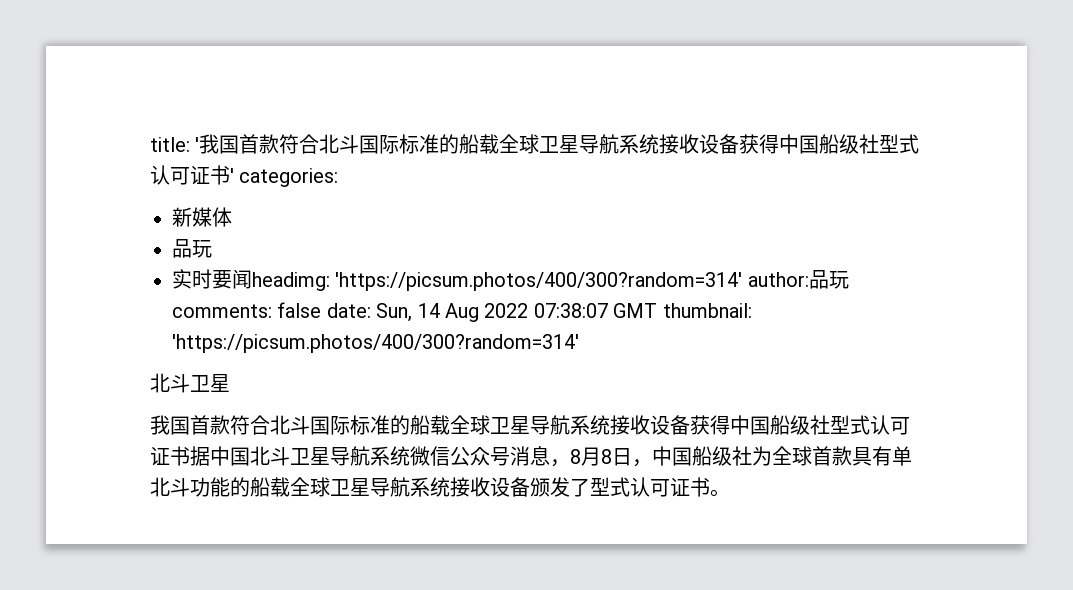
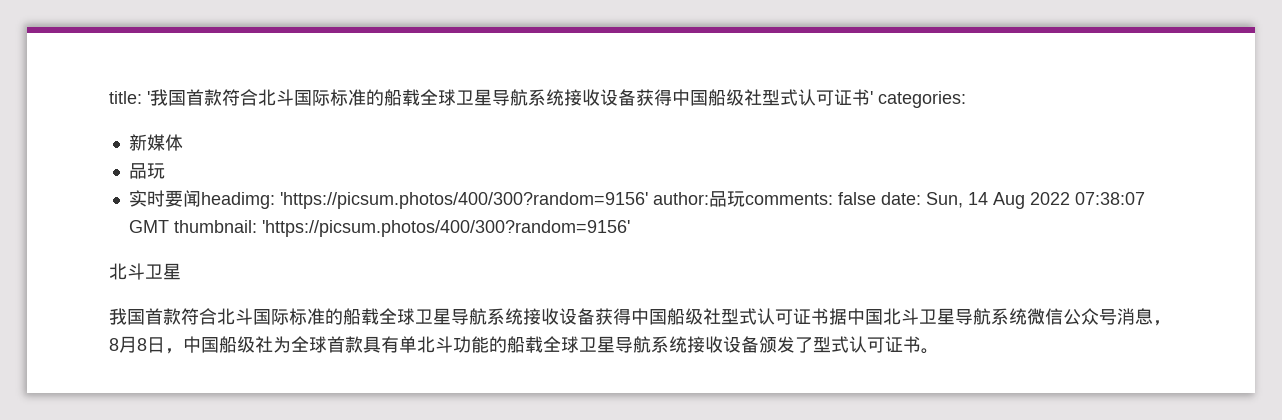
- 实时要闻headimg: 'https://picsum.photos/400/300?random=314' author:品玩comments: false date: Sun, 14 Aug 2022 07:38:07 GMT thumbnail: 'https://picsum.photos/400/300?random=314'
+ 实时要闻headimg: 'https://picsum.photos/400/300?random=9156' author:品玩comments: false date: Sun, 14 Aug 2022 07:38:07 GMT thumbnail: 'https://picsum.photos/400/300?random=9156'

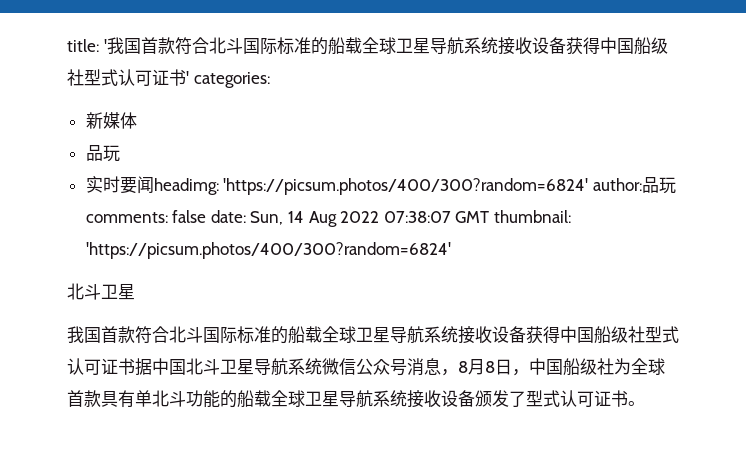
- 实时要闻headimg: 'https://picsum.photos/400/300?random=9156' author:品玩comments: false date: Sun, 14 Aug 2022 07:38:07 GMT thumbnail: 'https://picsum.photos/400/300?random=9156'
+ 实时要闻headimg: 'https://picsum.photos/400/300?random=6824' author:品玩comments: false date: Sun, 14 Aug 2022 07:38:07 GMT thumbnail: 'https://picsum.photos/400/300?random=6824'

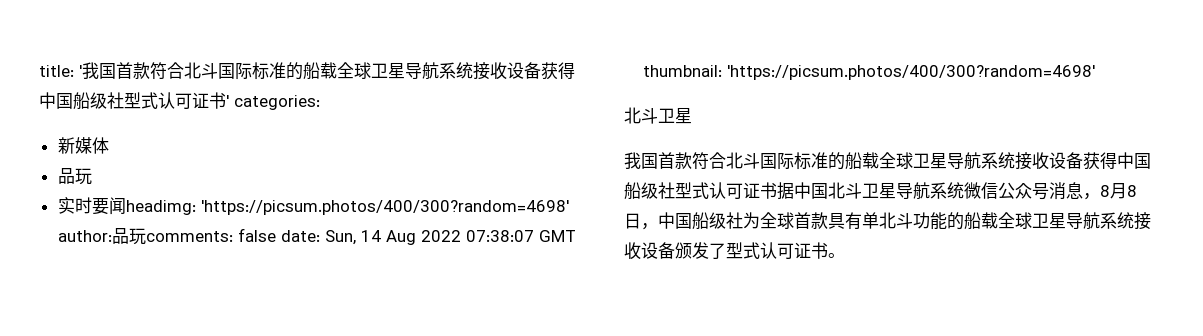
- 实时要闻headimg: 'https://picsum.photos/400/300?random=6824' author:品玩comments: false date: Sun, 14 Aug 2022 07:38:07 GMT thumbnail: 'https://picsum.photos/400/300?random=6824'
+ 实时要闻headimg: 'https://picsum.photos/400/300?random=4698' author:品玩comments: false date: Sun, 14 Aug 2022 07:38:07 GMT thumbnail: 'https://picsum.photos/400/300?random=4698'

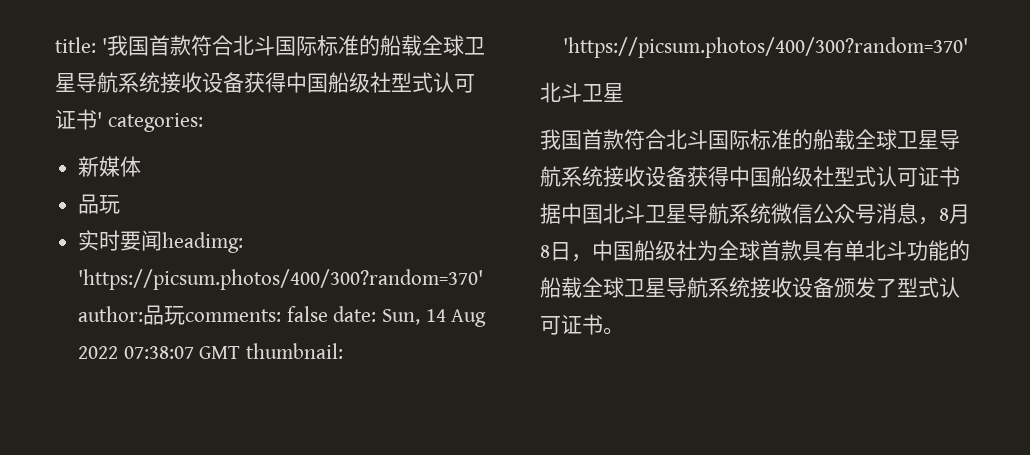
- 实时要闻headimg: 'https://picsum.photos/400/300?random=4698' author:品玩comments: false date: Sun, 14 Aug 2022 07:38:07 GMT thumbnail: 'https://picsum.photos/400/300?random=4698'
+ 实时要闻headimg: 'https://picsum.photos/400/300?random=370' author:品玩comments: false date: Sun, 14 Aug 2022 07:38:07 GMT thumbnail: 'https://picsum.photos/400/300?random=370'

